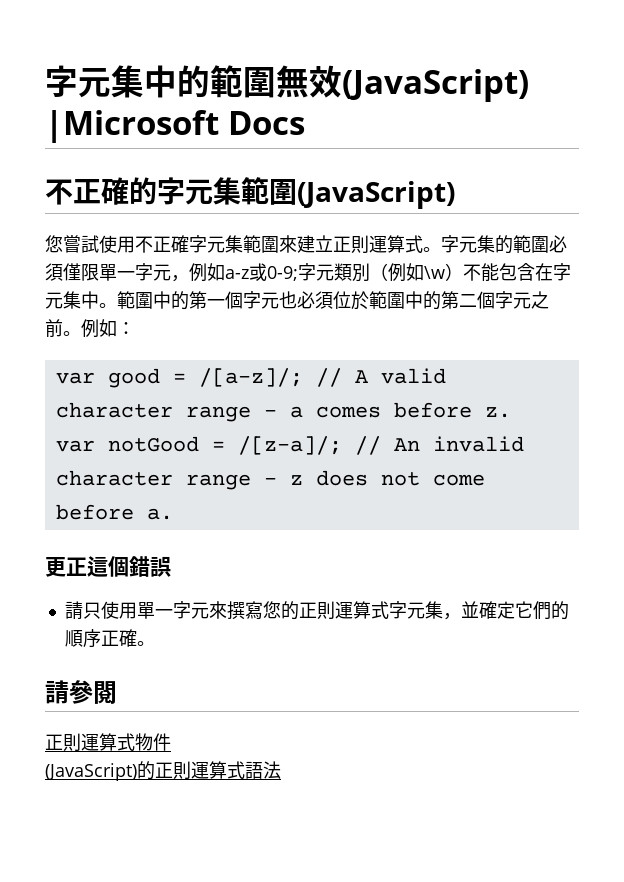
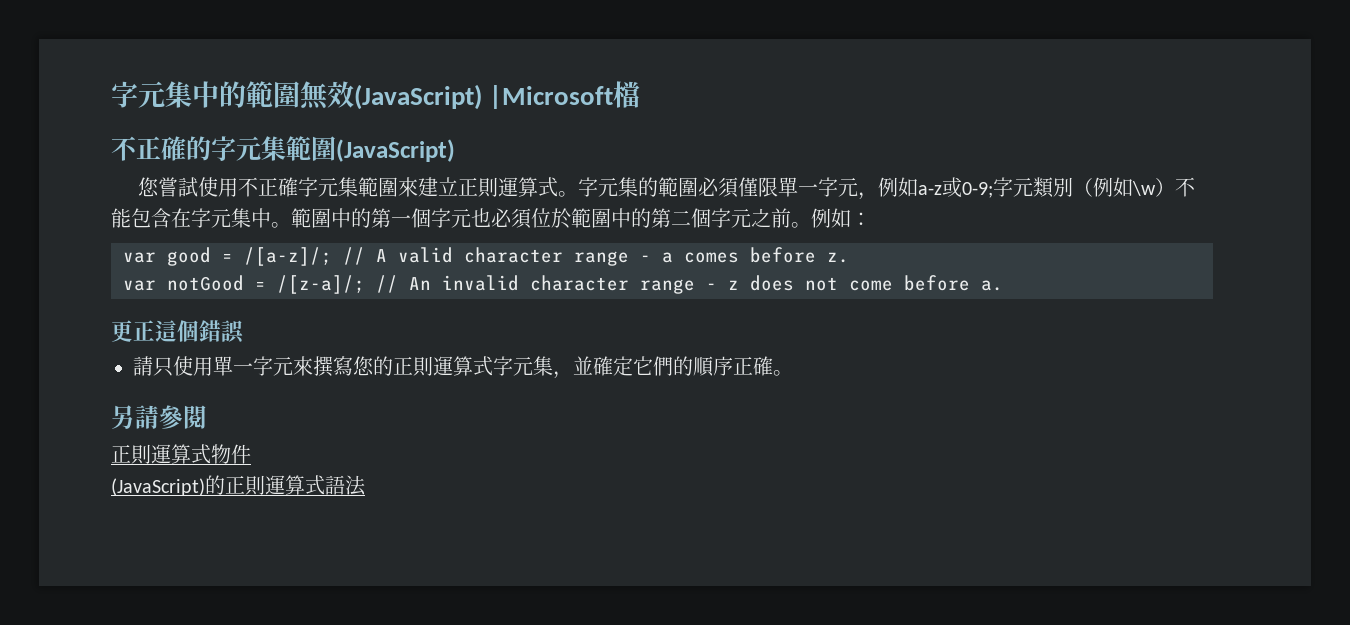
- 字元集中的範圍無效(JavaScript) |Microsoft Docs
+ 字元集中的範圍無效(JavaScript) |Microsoft檔
- 請參閱
+ 另請參閱

